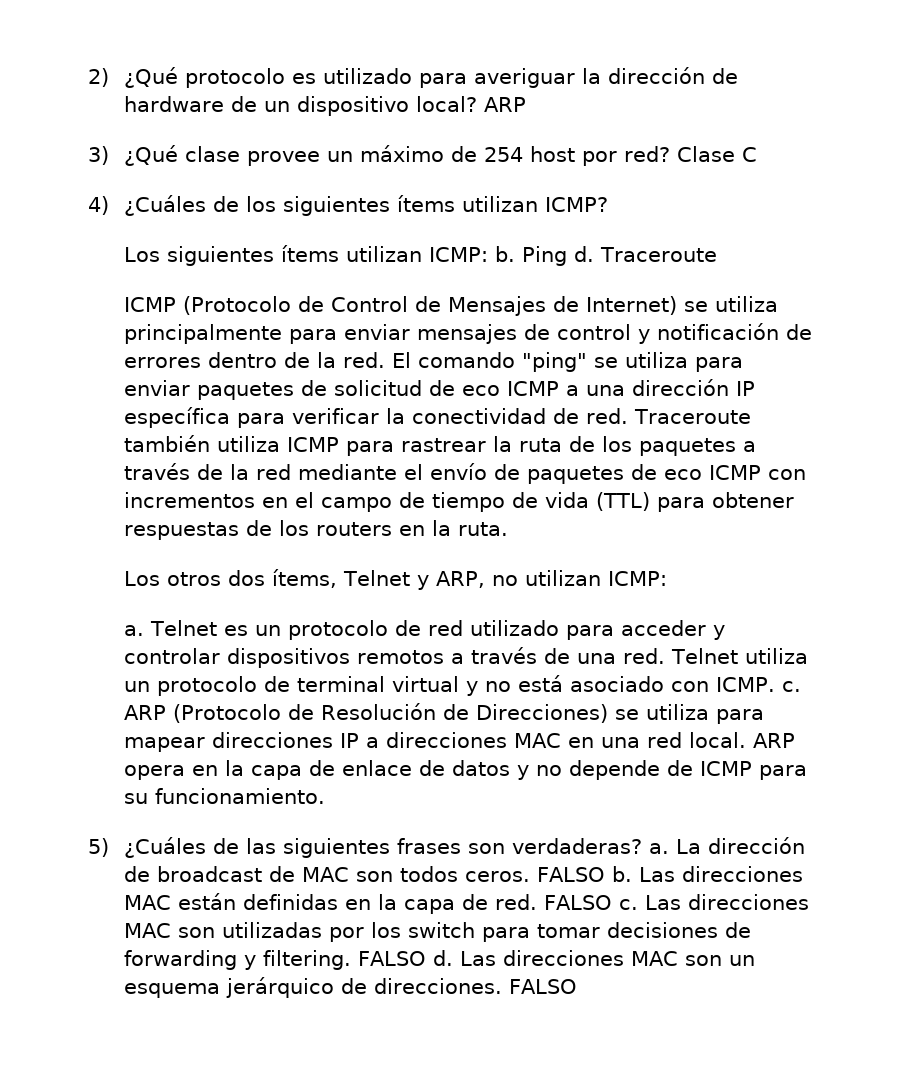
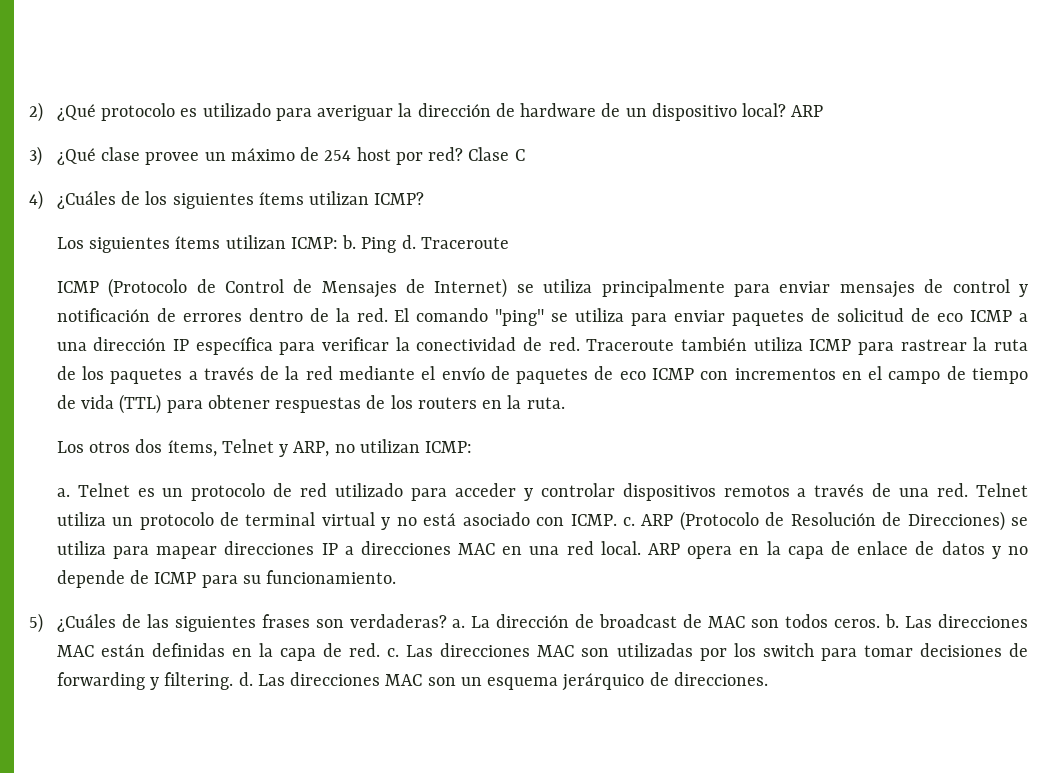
- La dirección de broadcast de MAC son todos ceros. FALSO b.
+ La dirección de broadcast de MAC son todos ceros. b.
- Las direcciones MAC están definidas en la capa de red. FALSO c.
+ Las direcciones MAC están definidas en la capa de red. c.
- Las direcciones MAC son utilizadas por los switch para tomar decisiones de forwarding y filtering. FALSO d.
+ Las direcciones MAC son utilizadas por los switch para tomar decisiones de forwarding y filtering. d.
- Las direcciones MAC son un esquema jerárquico de direcciones. FALSO
+ Las direcciones MAC son un esquema jerárquico de direcciones.

